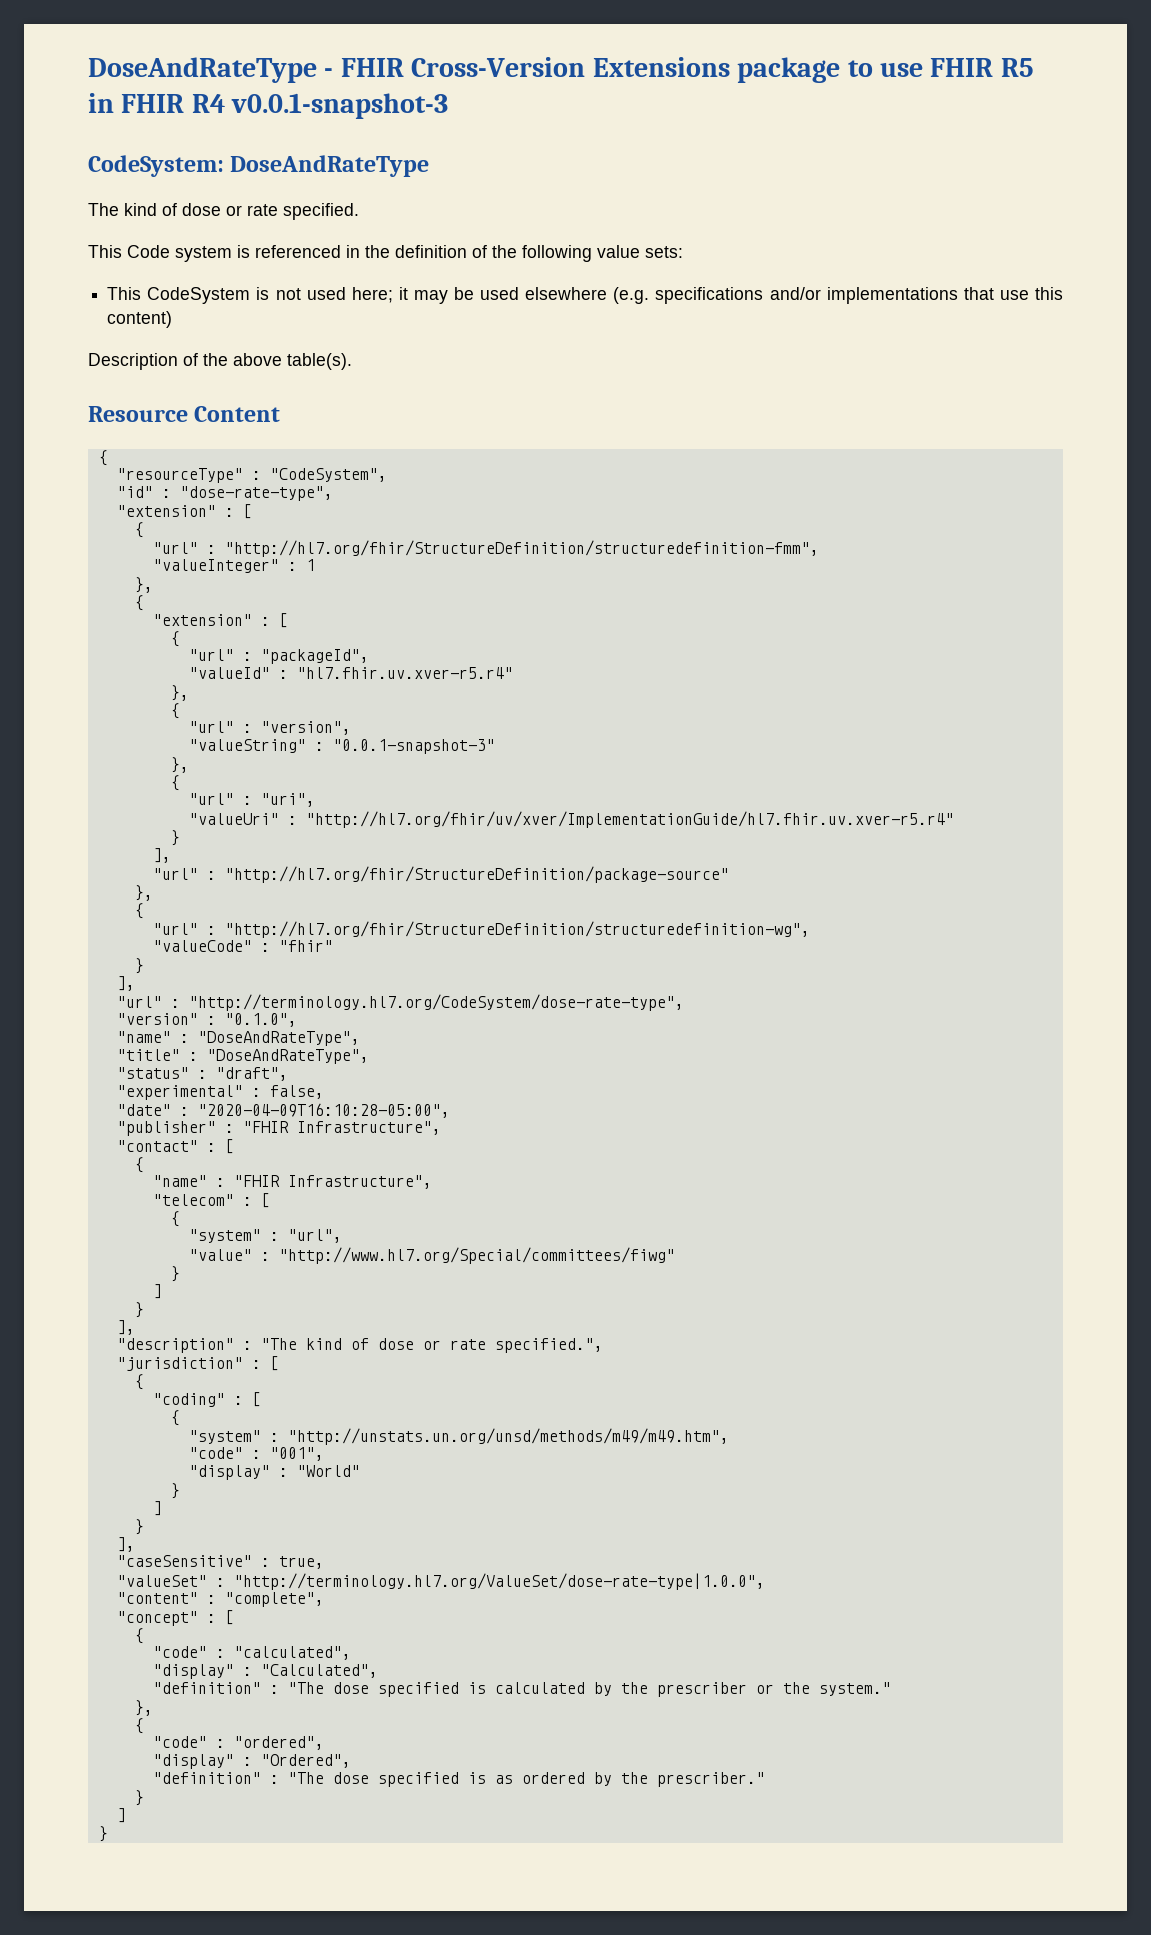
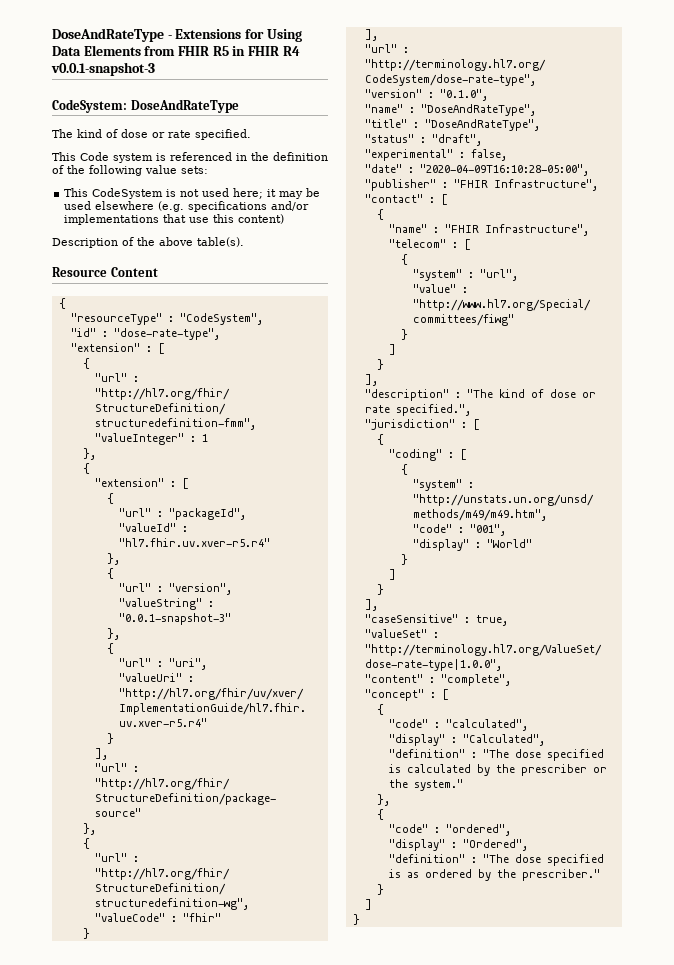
- DoseAndRateType - FHIR Cross-Version Extensions package to use FHIR R5 in FHIR R4 v0.0.1-snapshot-3
+ DoseAndRateType - Extensions for Using Data Elements from FHIR R5 in FHIR R4 v0.0.1-snapshot-3

